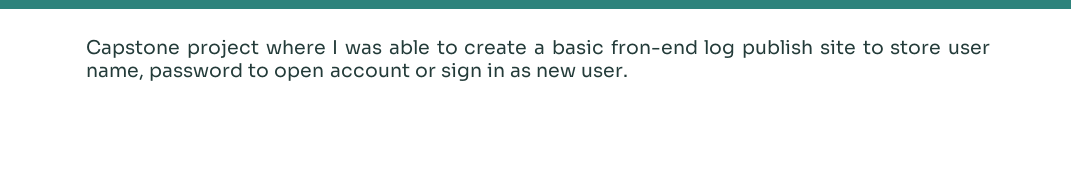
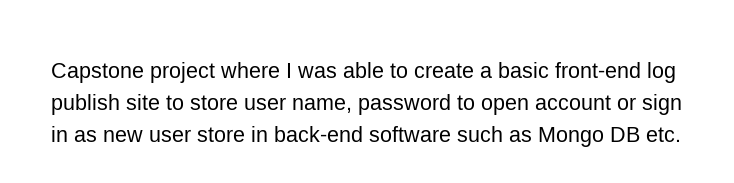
- Capstone project where I was able to create a basic fron-end log publish site to store user name, password to open account or sign in as new user.
+ Capstone project where I was able to create a basic front-end log publish site to store user name, password to open account or sign in as new user store in back-end software such as Mongo DB etc.

